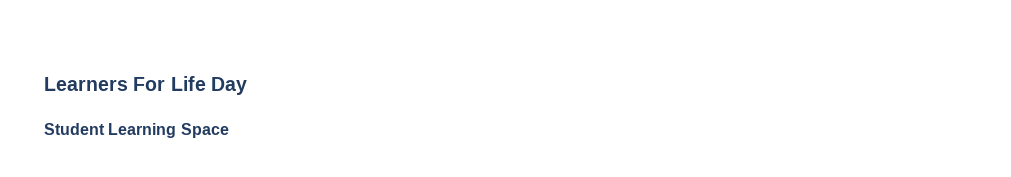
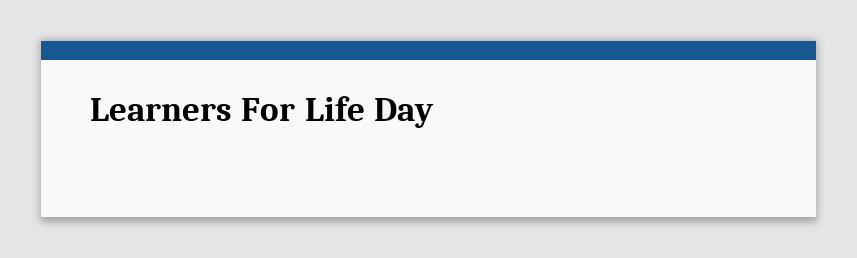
- Student Learning Space

